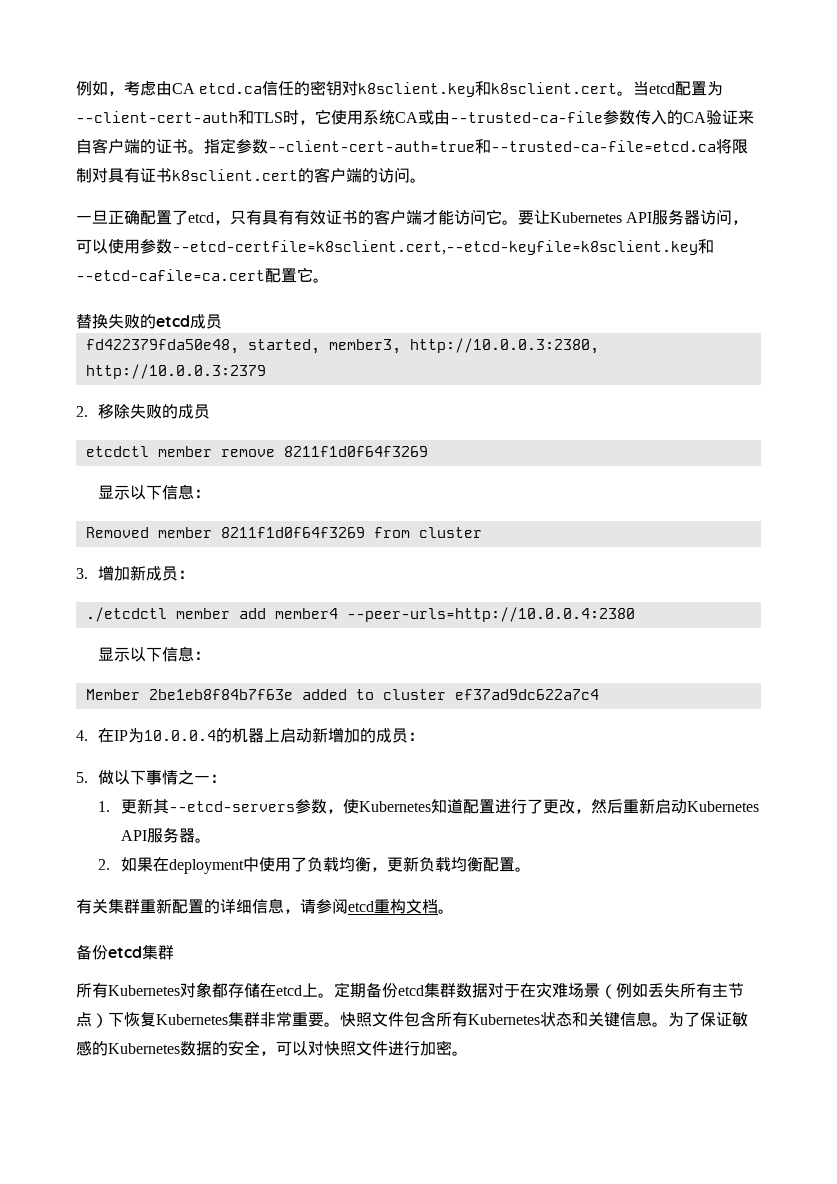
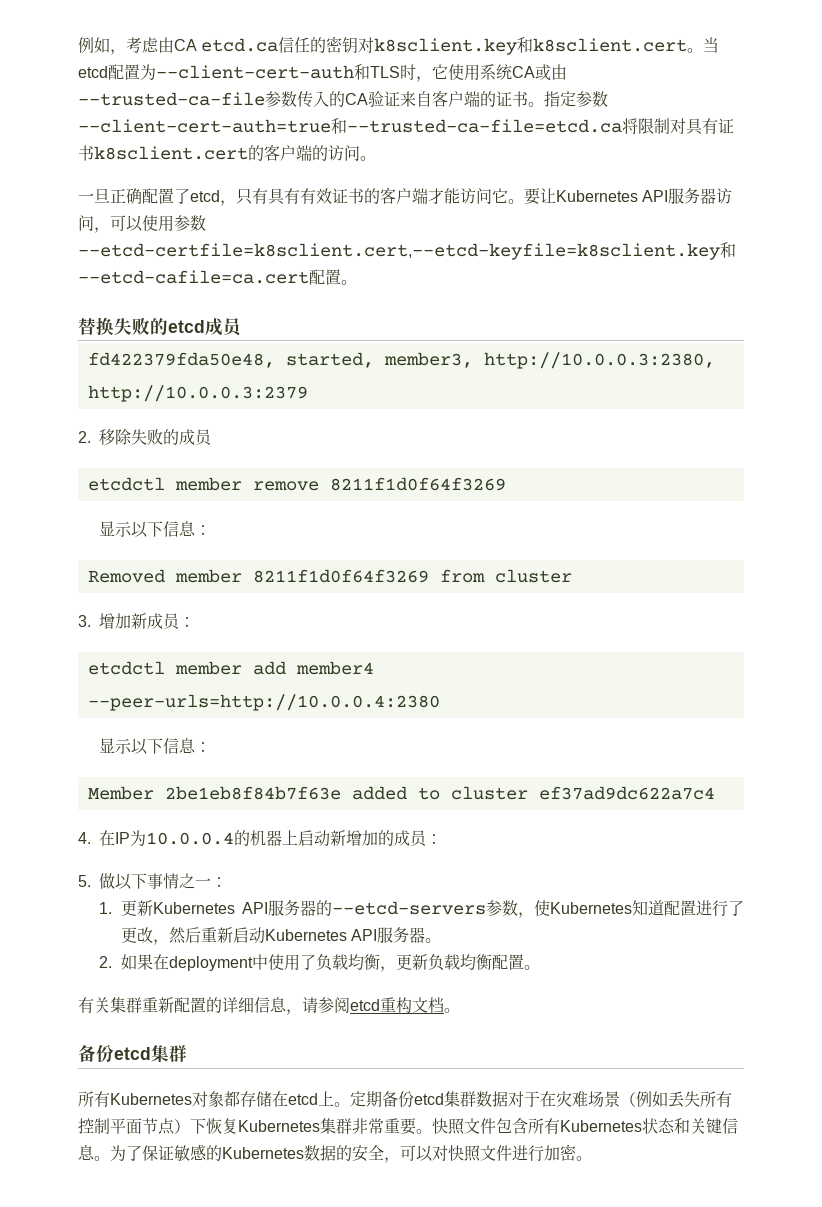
- 要让Kubernetes API服务器访问，可以使用参数--etcd-certfile=k8sclient.cert,--etcd-keyfile=k8sclient.key和--etcd-cafile=ca.cert配置它。
+ 要让Kubernetes API服务器访问，可以使用参数--etcd-certfile=k8sclient.cert,--etcd-keyfile=k8sclient.key和--etcd-cafile=ca.cert配置。
- ./etcdctl member add member4 --peer-urls=http://10.0.0.4:2380
+ etcdctl member add member4 --peer-urls=http://10.0.0.4:2380
- 1.更新其--etcd-servers参数，使Kubernetes知道配置进行了更改，然后重新启动Kubernetes API服务器。
+ 1.更新Kubernetes API服务器的--etcd-servers参数，使Kubernetes知道配置进行了更改，然后重新启动Kubernetes API服务器。
- 定期备份etcd集群数据对于在灾难场景（例如丢失所有主节点）下恢复Kubernetes集群非常重要。
+ 定期备份etcd集群数据对于在灾难场景（例如丢失所有控制平面节点）下恢复Kubernetes集群非常重要。

